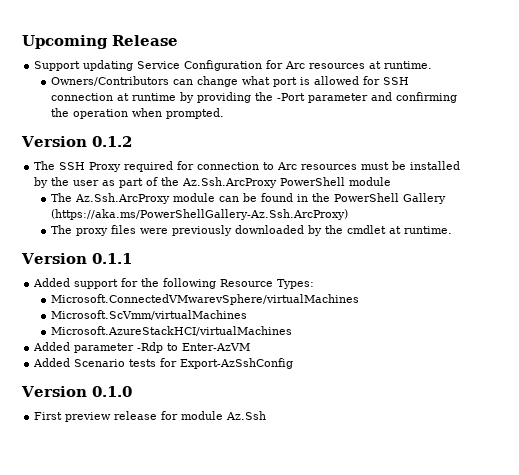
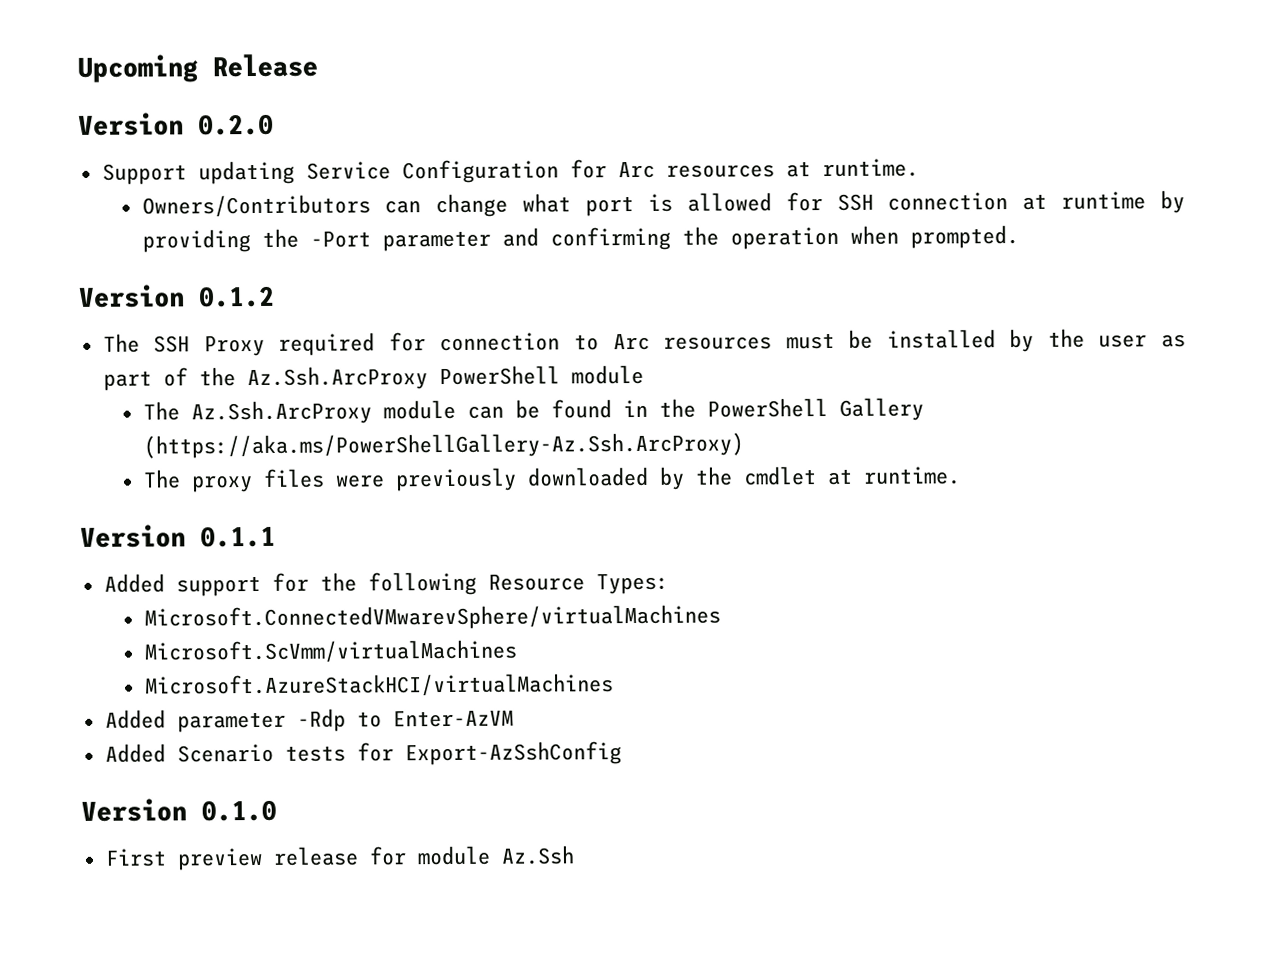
+ Version 0.2.0

